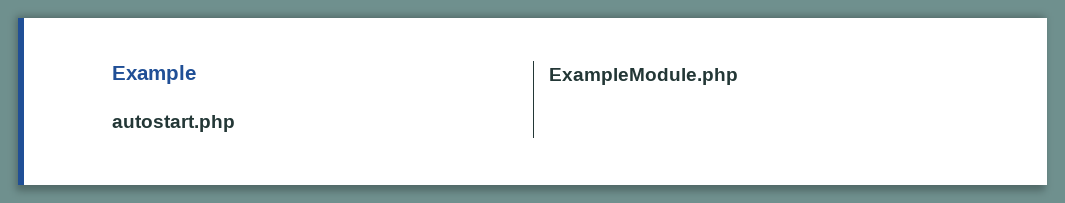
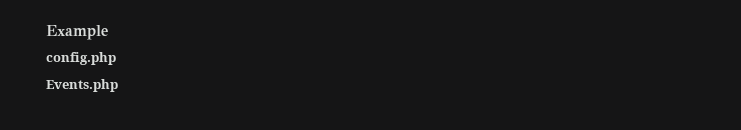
- autostart.php
- ExampleModule.php
+ config.php
+ Events.php

